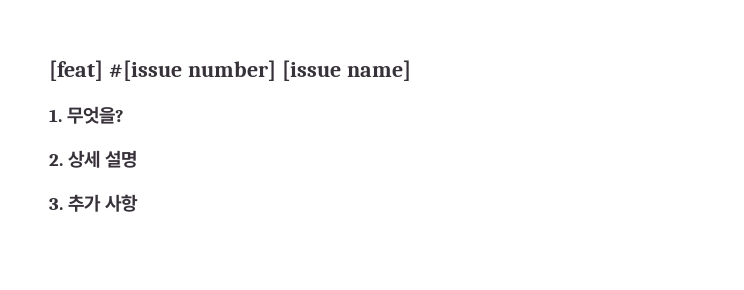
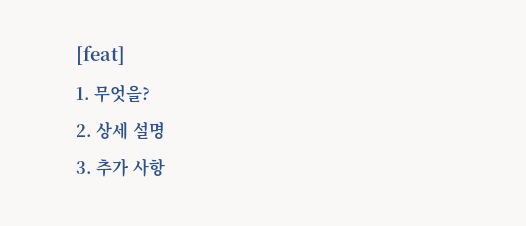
- [feat] #[issue number] [issue name]
+ [feat]

